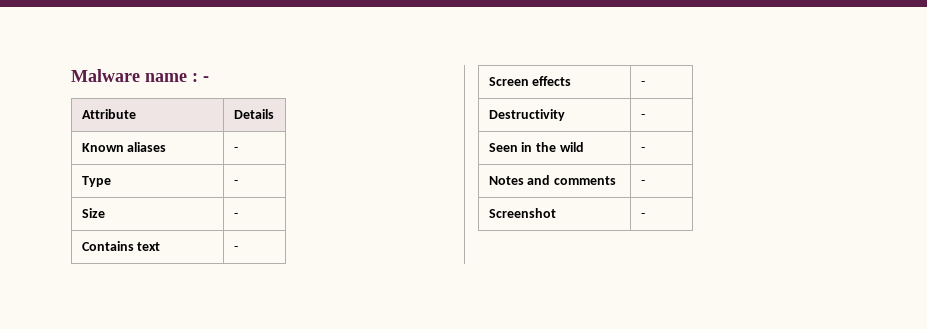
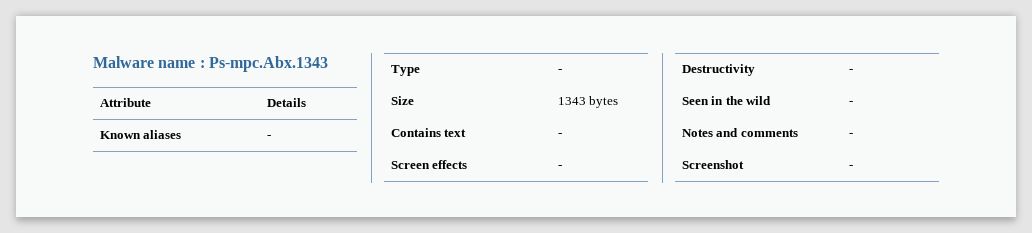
- Malware name : -
+ Malware name : Ps-mpc.Abx.1343
- Size | -
+ Size | 1343 bytes

